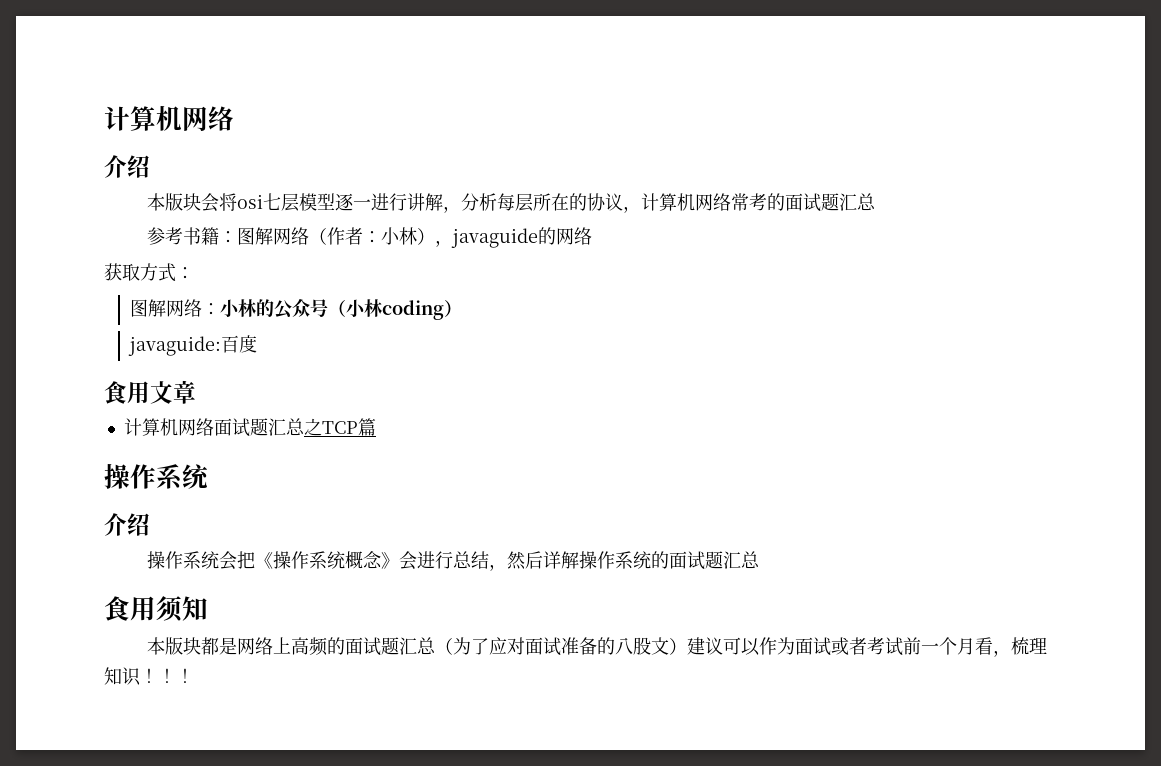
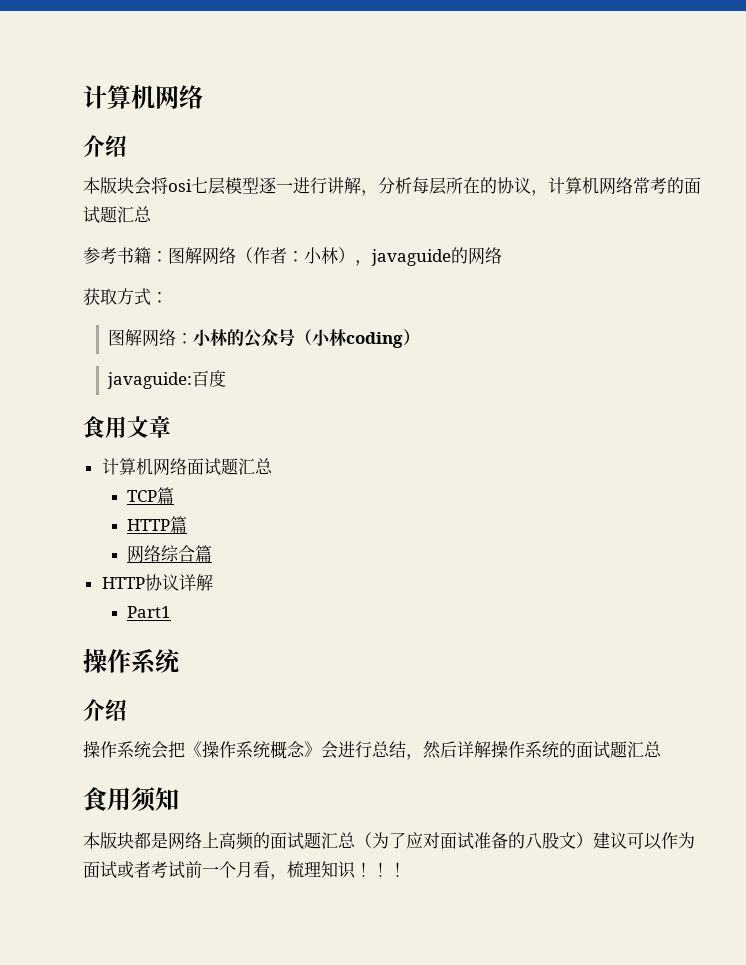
- 计算机网络面试题汇总之TCP篇
+ 计算机网络面试题汇总
+ TCP篇
+ HTTP篇
+ 网络综合篇
+ HTTP协议详解
+ Part1

